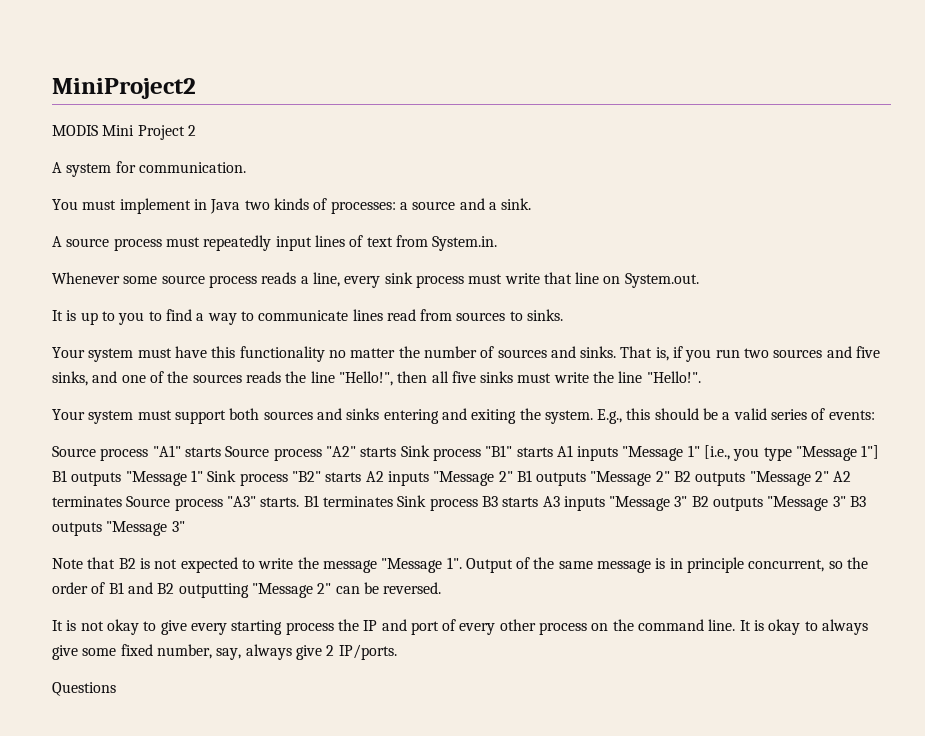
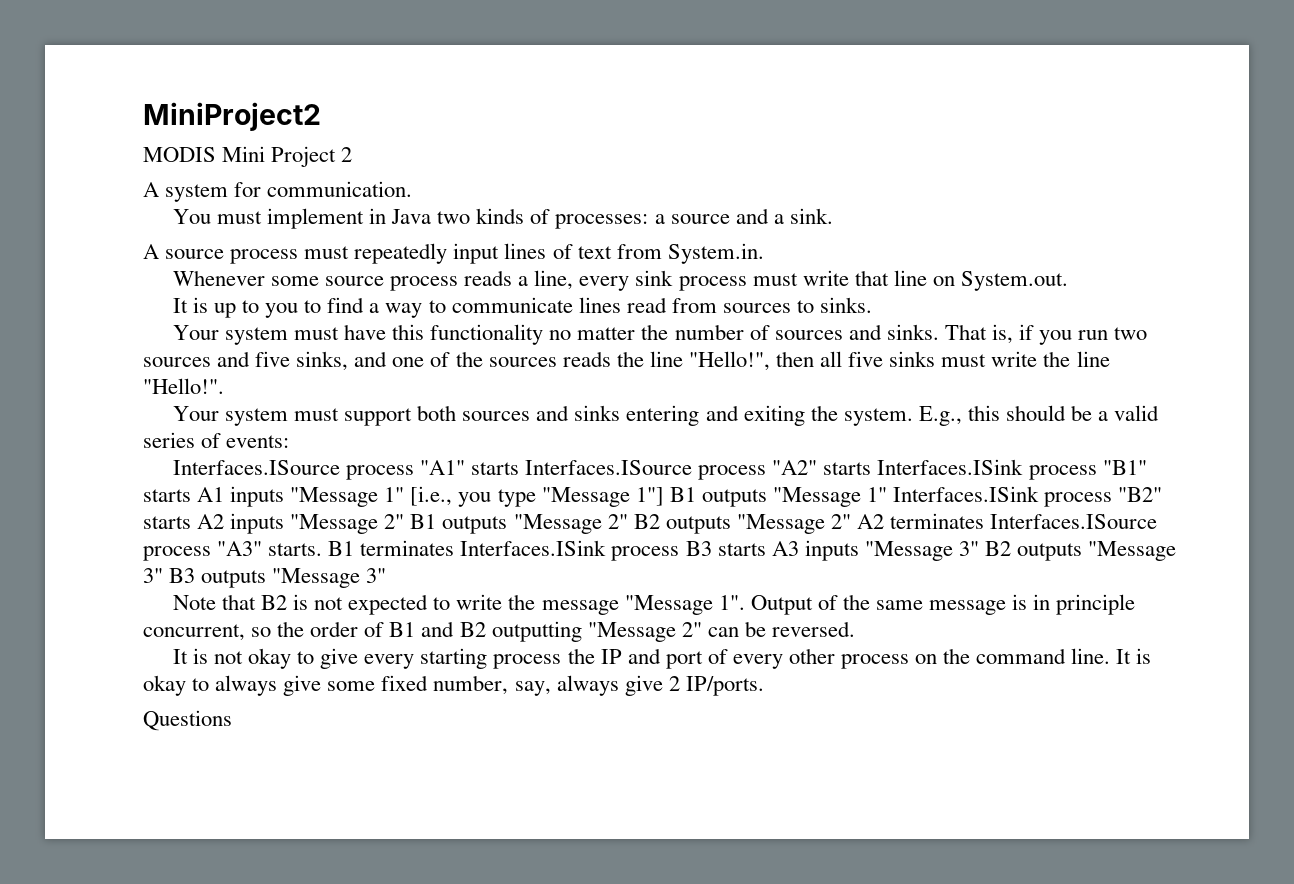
- Source process "A1" starts Source process "A2" starts Sink process "B1" starts A1 inputs "Message 1" [i.e., you type "Message 1"] B1 outputs "Message 1" Sink process "B2" starts A2 inputs "Message 2" B1 outputs "Message 2" B2 outputs "Message 2" A2 terminates Source process "A3" starts.
+ Interfaces.ISource process "A1" starts Interfaces.ISource process "A2" starts Interfaces.ISink process "B1" starts A1 inputs "Message 1" [i.e., you type "Message 1"] B1 outputs "Message 1" Interfaces.ISink process "B2" starts A2 inputs "Message 2" B1 outputs "Message 2" B2 outputs "Message 2" A2 terminates Interfaces.ISource process "A3" starts.
- B1 terminates Sink process B3 starts A3 inputs "Message 3" B2 outputs "Message 3" B3 outputs "Message 3"
+ B1 terminates Interfaces.ISink process B3 starts A3 inputs "Message 3" B2 outputs "Message 3" B3 outputs "Message 3"

